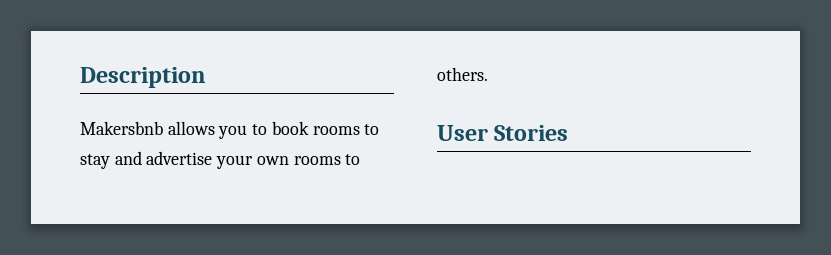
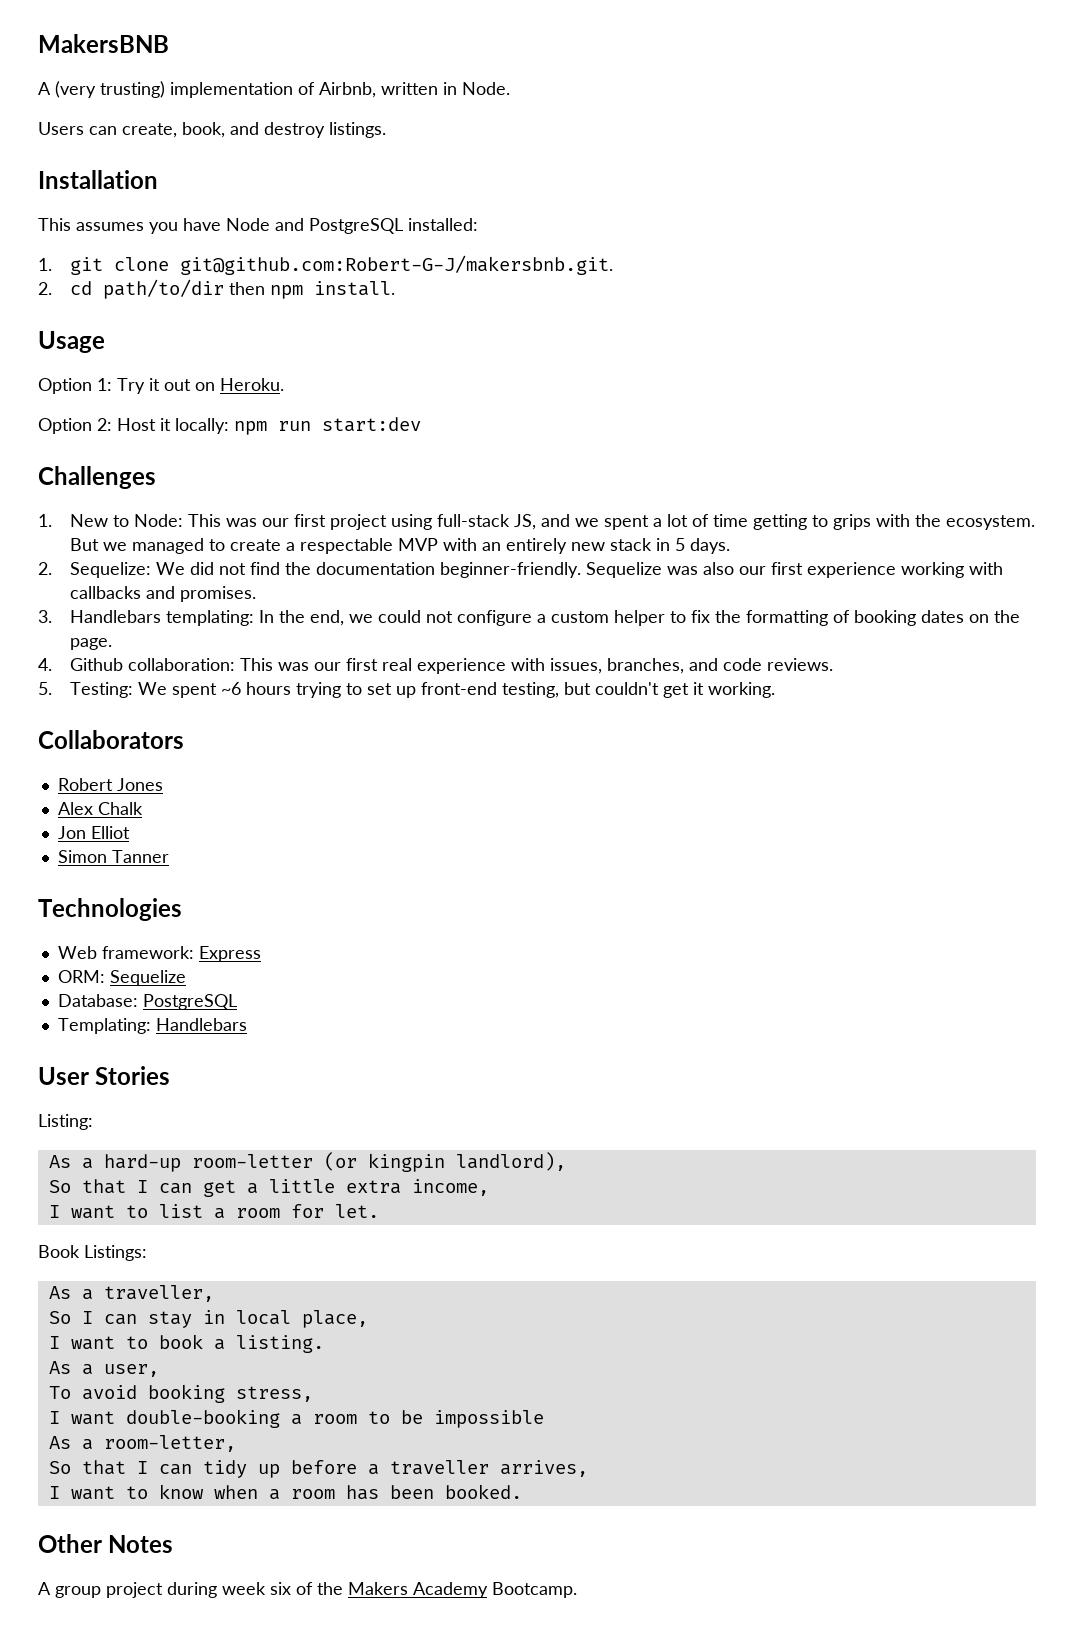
- Description
- Makersbnb allows you to book rooms to stay and advertise your own rooms to others.
+ MakersBNB
+ A (very trusting) implementation of Airbnb, written in Node.
+ Users can create, book, and destroy listings.
+ Installation
+ This assumes you have Node and PostgreSQL installed:
+ 1. git clone git@github.com:Robert-G-J/makersbnb.git.
+ 2. cd path/to/dir then npm install.
+ Usage
+ Option 1: Try it out on Heroku.
+ Option 2: Host it locally: npm run start:dev
+ Challenges
+ 1. New to Node: This was our first project using full-stack JS, and we spent a lot of time getting to grips with the ecosystem. But we managed to create a respectable MVP with an entirely new stack in 5 days.
+ 2. Sequelize: We did not find the documentation beginner-friendly. Sequelize was also our first experience working with callbacks and promises.
+ 3. Handlebars templating: In the end, we could not configure a custom helper to fix the formatting of booking dates on the page.
+ 4. Github collaboration: This was our first real experience with issues, branches, and code reviews.
+ 5. Testing: We spent ~6 hours trying to set up front-end testing, but couldn't get it working.
+ Collaborators
+ Robert Jones
+ Alex Chalk
+ Jon Elliot
+ Simon Tanner
+ Technologies
+ Web framework: Express
+ ORM: Sequelize
+ Database: PostgreSQL
+ Templating: Handlebars
  User Stories
+ Listing:
+ As a hard-up room-letter (or kingpin landlord),
+ So that I can get a little extra income,
+ I want to list a room for let.
+ Book Listings:
+ As a traveller,
+ So I can stay in local place,
+ I want to book a listing.
+ As a user,
+ To avoid booking stress,
+ I want double-booking a room to be impossible
+ As a room-letter,
+ So that I can tidy up before a traveller arrives,
+ I want to know when a room has been booked.
+ Other Notes
+ A group project during week six of the Makers Academy Bootcamp.

